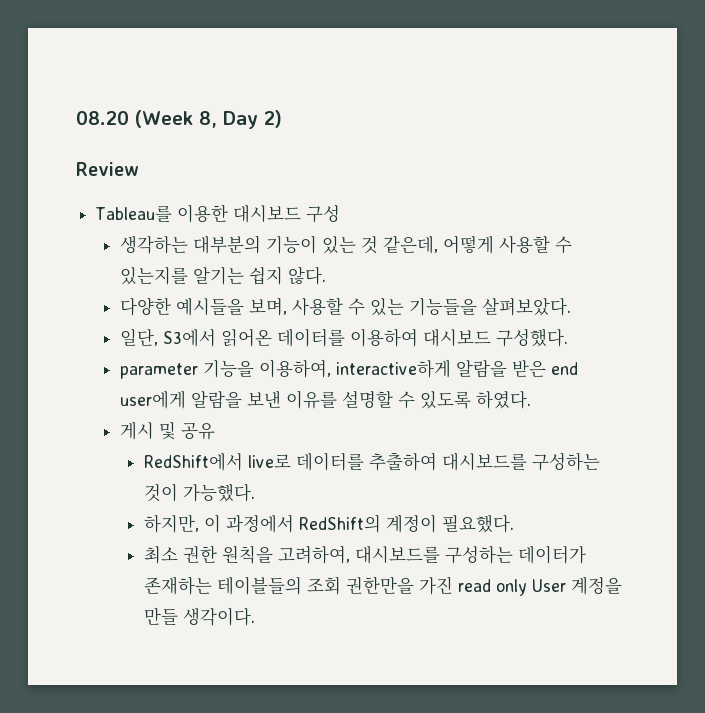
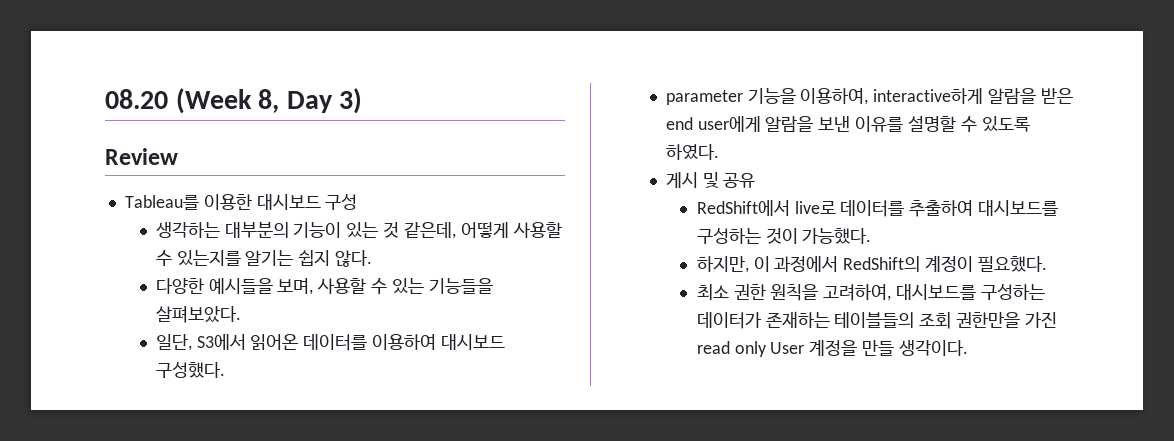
- 08.20 (Week 8, Day 2)
+ 08.20 (Week 8, Day 3)

